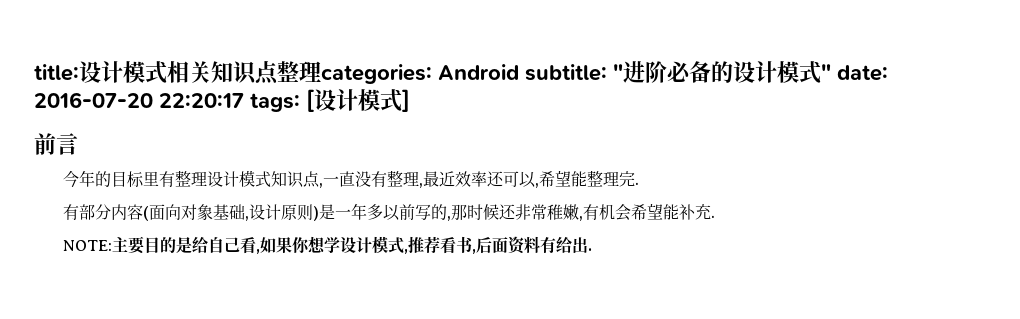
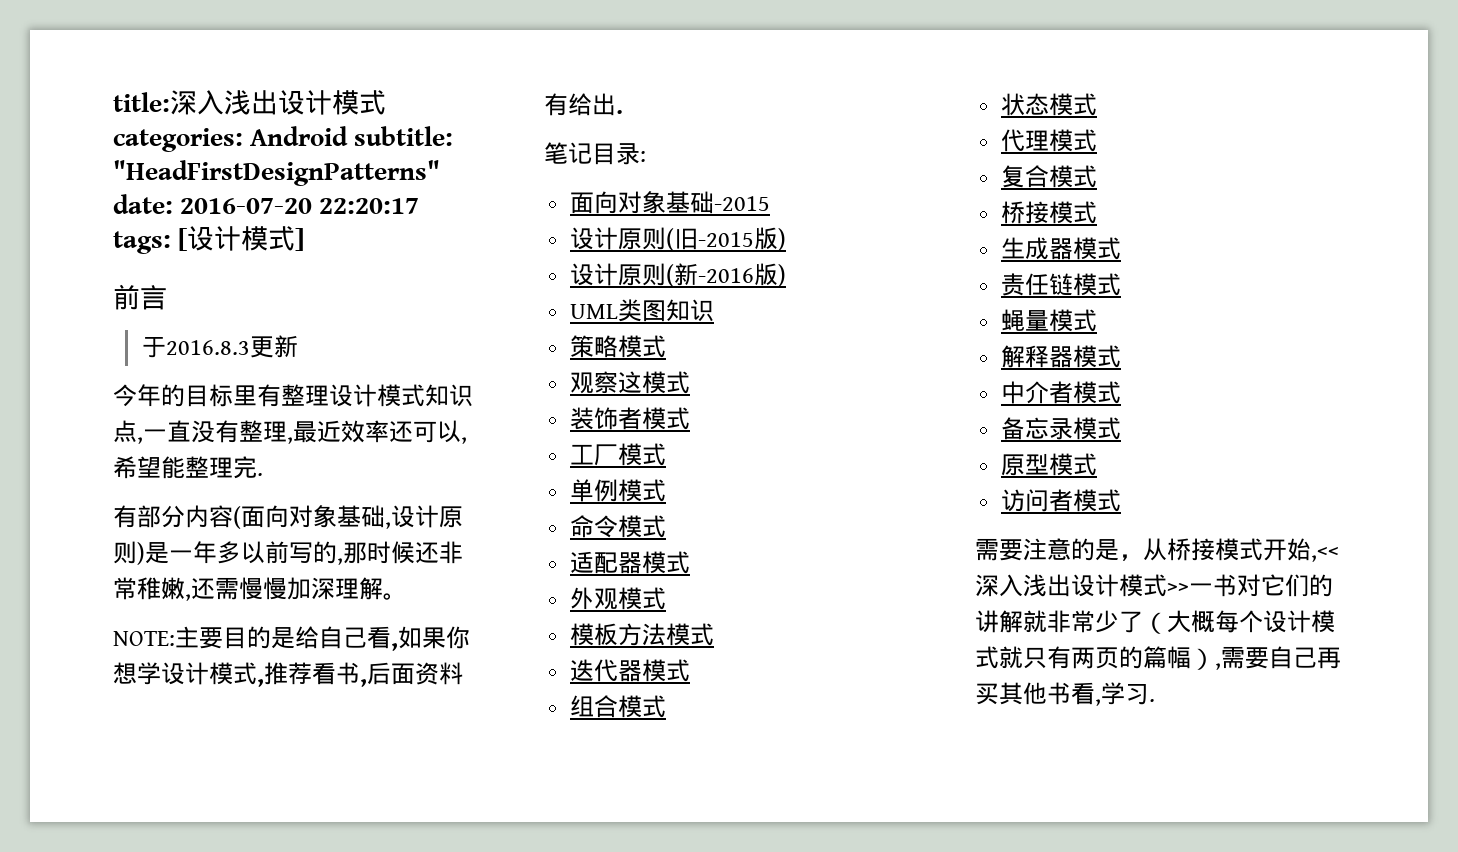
- title:设计模式相关知识点整理categories: Android subtitle: "进阶必备的设计模式" date: 2016-07-20 22:20:17 tags: [设计模式]
+ title:深入浅出设计模式categories: Android subtitle: "HeadFirstDesignPatterns" date: 2016-07-20 22:20:17 tags: [设计模式]
+ 于2016.8.3更新
- 有部分内容(面向对象基础,设计原则)是一年多以前写的,那时候还非常稚嫩,有机会希望能补充.
+ 有部分内容(面向对象基础,设计原则)是一年多以前写的,那时候还非常稚嫩,还需慢慢加深理解。
+ 笔记目录:
+ 面向对象基础-2015
+ 设计原则(旧-2015版)
+ 设计原则(新-2016版)
+ UML类图知识
+ 策略模式
+ 观察这模式
+ 装饰者模式
+ 工厂模式
+ 单例模式
+ 命令模式
+ 适配器模式
+ 外观模式
+ 模板方法模式
+ 迭代器模式
+ 组合模式
+ 状态模式
+ 代理模式
+ 复合模式
+ 桥接模式
+ 生成器模式
+ 责任链模式
+ 蝇量模式
+ 解释器模式
+ 中介者模式
+ 备忘录模式
+ 原型模式
+ 访问者模式
+ 需要注意的是，从桥接模式开始,<<深入浅出设计模式>>一书对它们的讲解就非常少了（大概每个设计模式就只有两页的篇幅）,需要自己再买其他书看,学习.

